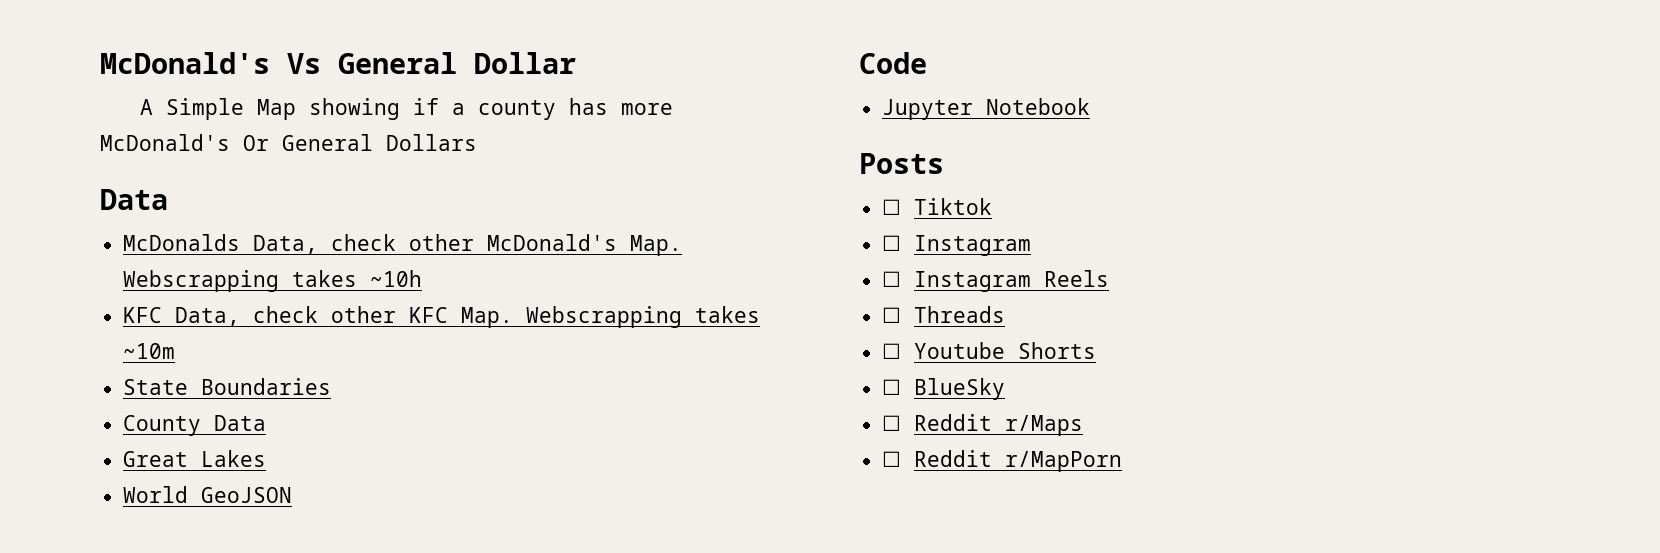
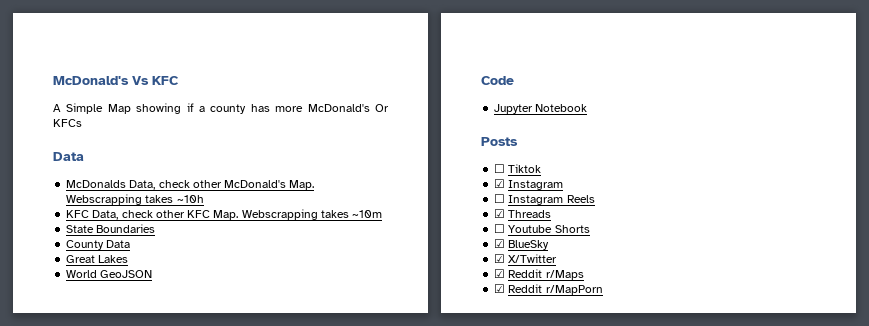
- McDonald's Vs General Dollar
+ McDonald's Vs KFC
- A Simple Map showing if a county has more McDonald's Or General Dollars
+ A Simple Map showing if a county has more McDonald's Or KFCs
  ☐ Tiktok
- ☐ Instagram
+ ☑ Instagram
- ☐ Threads
+ ☑ Threads
- ☐ BlueSky
+ ☑ BlueSky
- ☐ Reddit r/Maps
+ ☑ X/Twitter
+ ☑ Reddit r/Maps
- ☐ Reddit r/MapPorn
+ ☑ Reddit r/MapPorn

